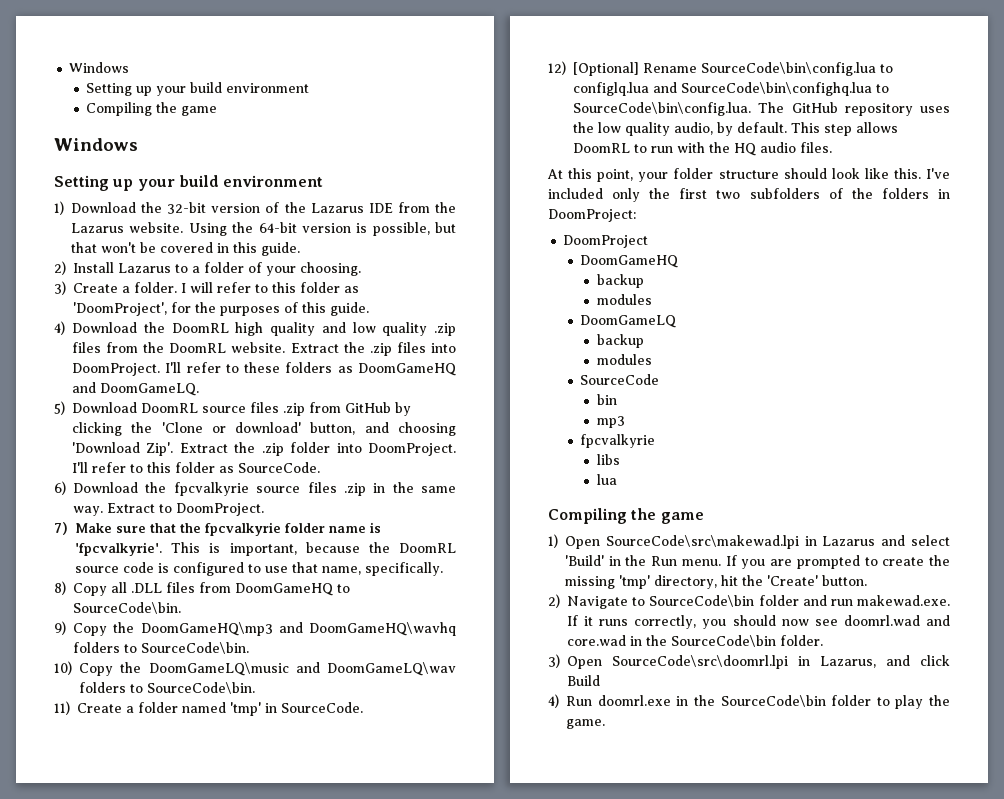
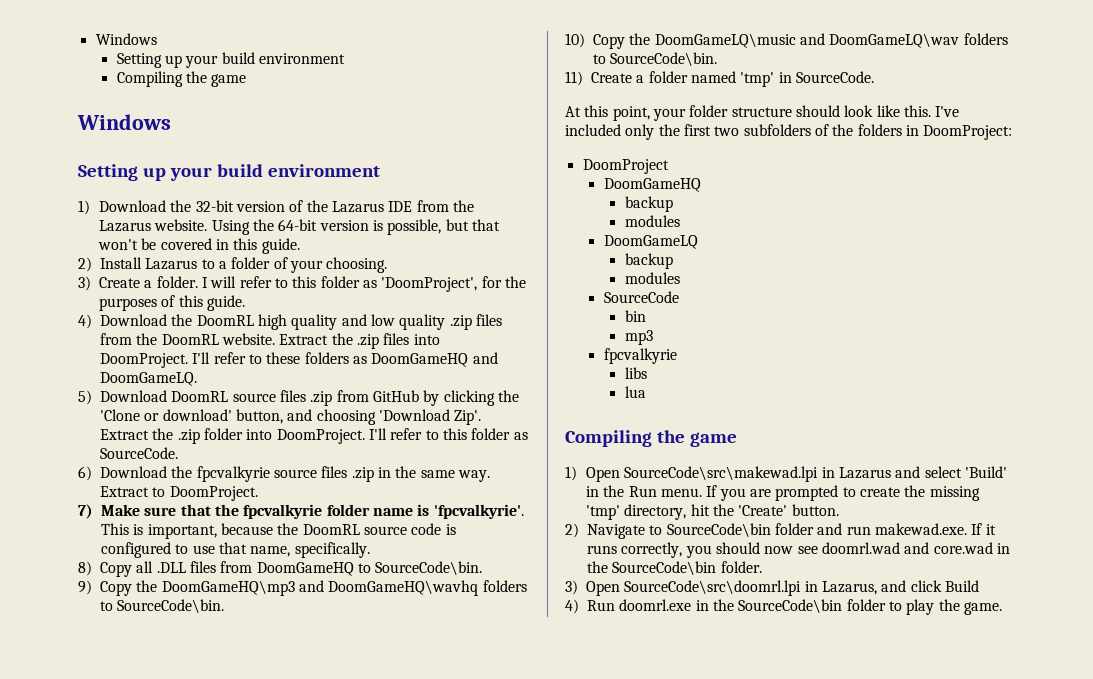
- 12) [Optional] Rename SourceCode\bin\config.lua to configlq.lua and SourceCode\bin\confighq.lua to SourceCode\bin\config.lua. The GitHub repository uses the low quality audio, by default. This step allows DoomRL to run with the HQ audio files.

